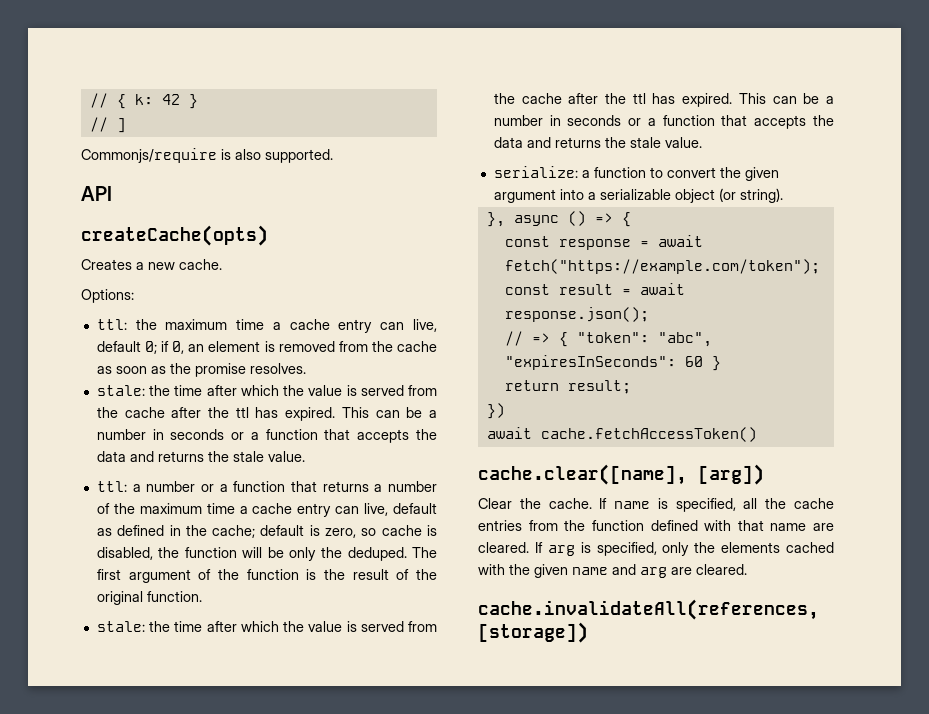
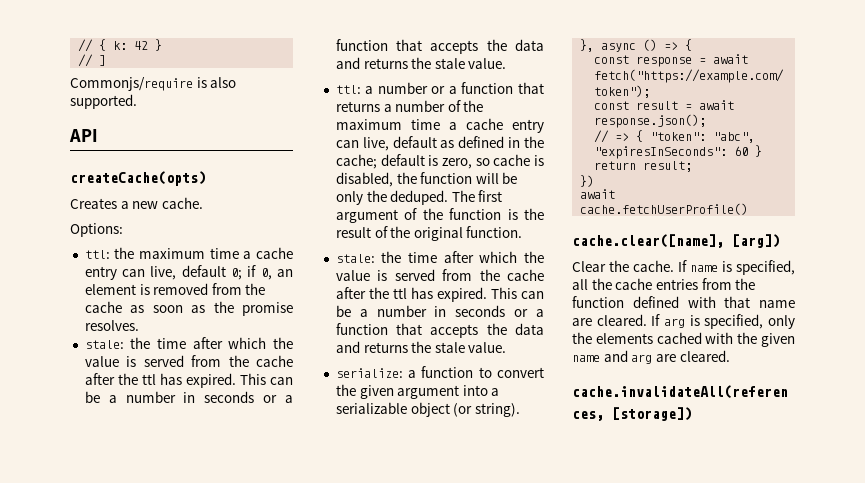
- await cache.fetchAccessToken()
+ await cache.fetchUserProfile()

